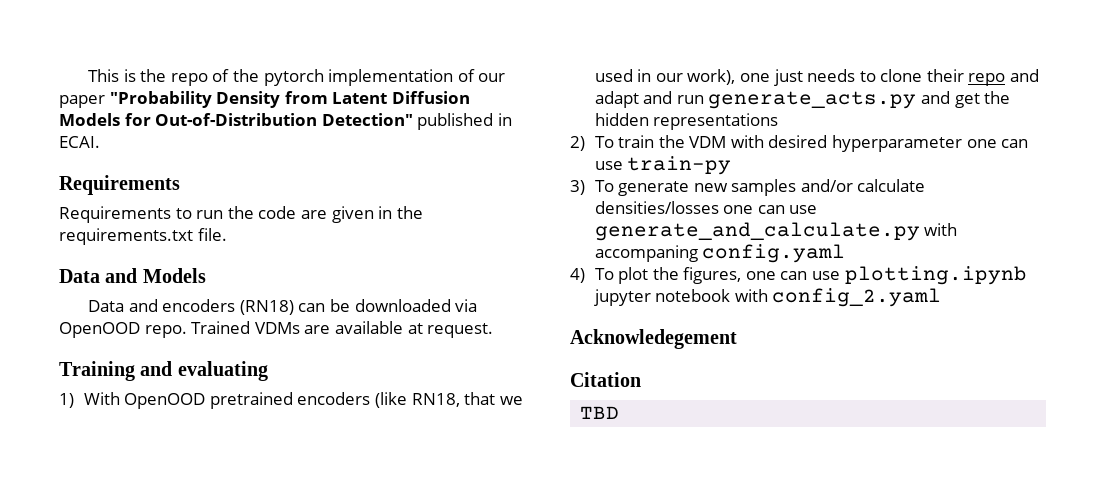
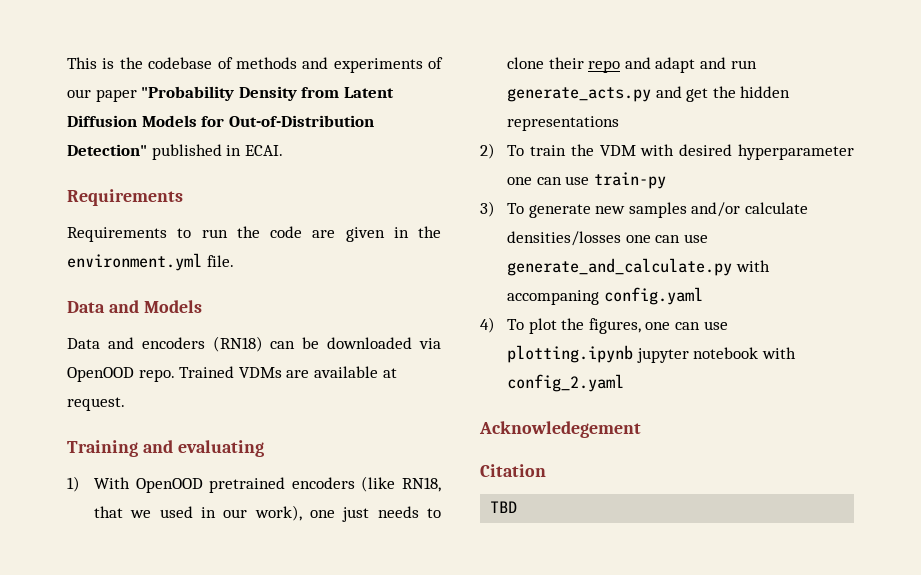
- This is the repo of the pytorch implementation of our paper "Probability Density from Latent Diffusion Models for Out-of-Distribution Detection" published in ECAI.
+ This is the codebase of methods and experiments of our paper "Probability Density from Latent Diffusion Models for Out-of-Distribution Detection" published in ECAI.
- Requirements to run the code are given in the requirements.txt file.
+ Requirements to run the code are given in the environment.yml file.

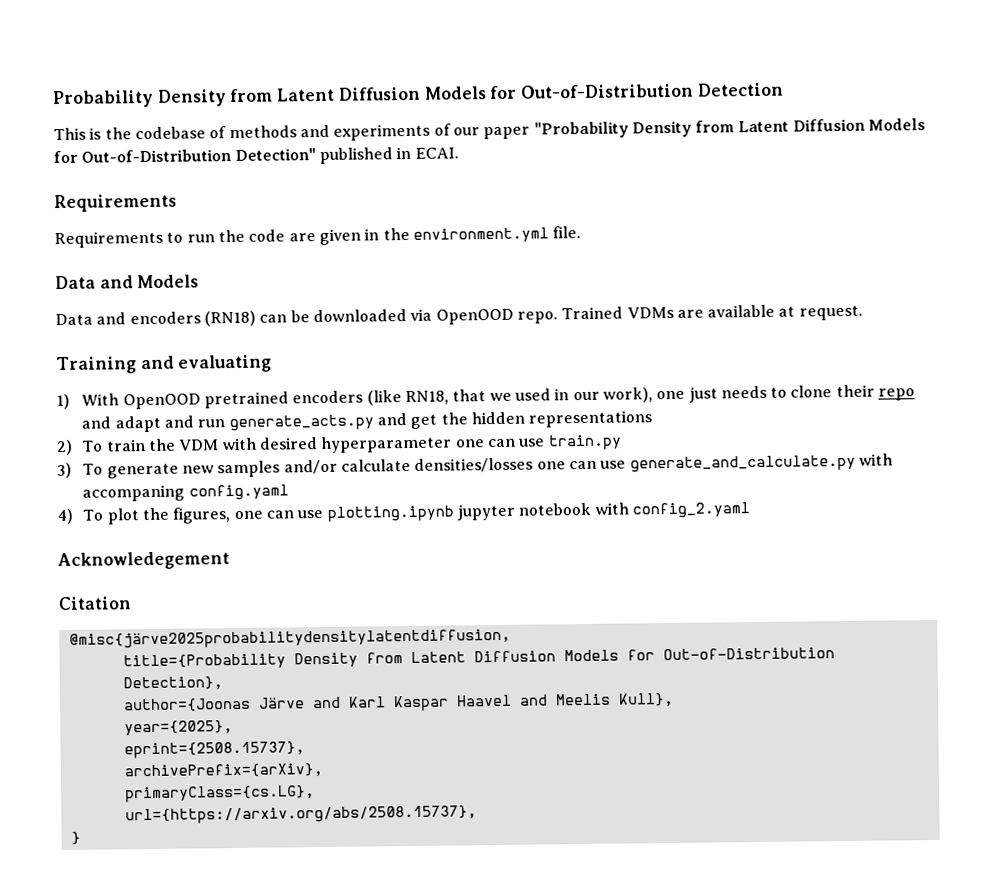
+ Probability Density from Latent Diffusion Models for Out-of-Distribution Detection
- 2) To train the VDM with desired hyperparameter one can use train-py
+ 2) To train the VDM with desired hyperparameter one can use train.py
- TBD
+ @misc{järve2025probabilitydensitylatentdiffusion,
+ title={Probability Density from Latent Diffusion Models for Out-of-Distribution Detection},
+ author={Joonas Järve and Karl Kaspar Haavel and Meelis Kull},
+ year={2025},
+ eprint={2508.15737},
+ archivePrefix={arXiv},
+ primaryClass={cs.LG},
+ url={https://arxiv.org/abs/2508.15737},
+ }

